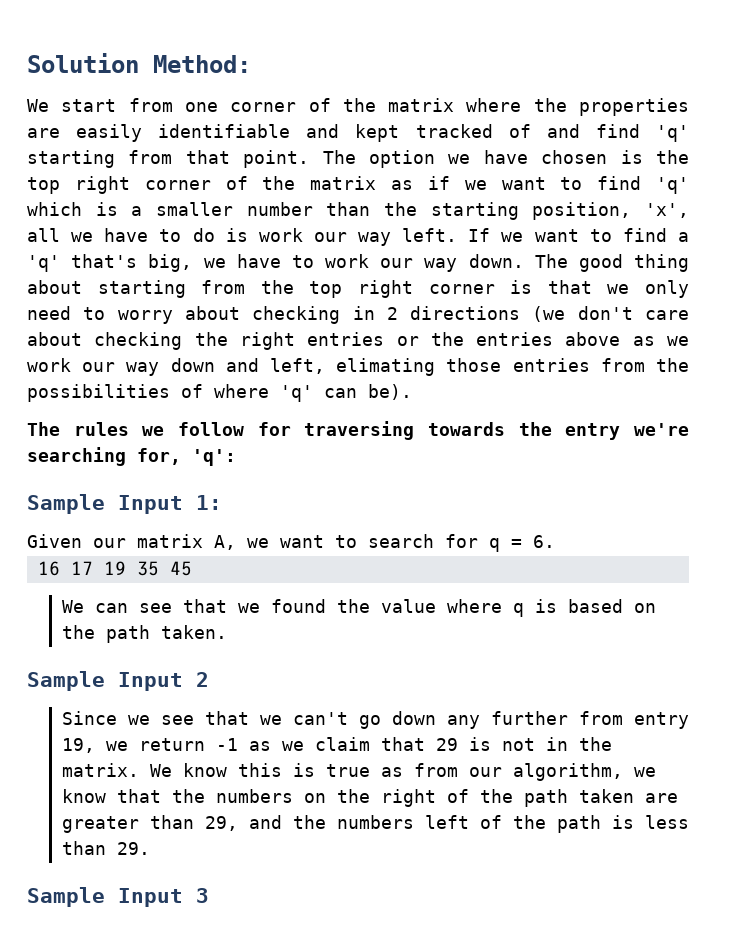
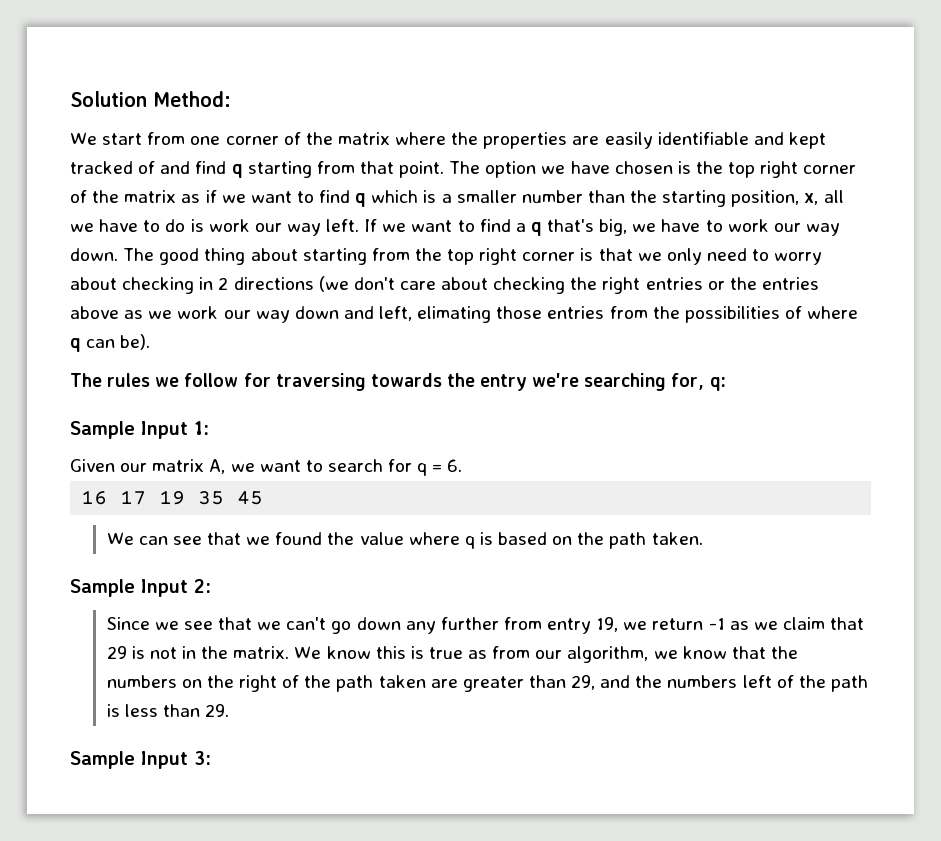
- We start from one corner of the matrix where the properties are easily identifiable and kept tracked of and find 'q' starting from that point.
+ We start from one corner of the matrix where the properties are easily identifiable and kept tracked of and find q starting from that point.
- The option we have chosen is the top right corner of the matrix as if we want to find 'q' which is a smaller number than the starting position, 'x', all we have to do is work our way left.
+ The option we have chosen is the top right corner of the matrix as if we want to find q which is a smaller number than the starting position, x, all we have to do is work our way left.
- If we want to find a 'q' that's big, we have to work our way down.
+ If we want to find a q that's big, we have to work our way down.
- The good thing about starting from the top right corner is that we only need to worry about checking in 2 directions (we don't care about checking the right entries or the entries above as we work our way down and left, elimating those entries from the possibilities of where 'q' can be).
+ The good thing about starting from the top right corner is that we only need to worry about checking in 2 directions (we don't care about checking the right entries or the entries above as we work our way down and left, elimating those entries from the possibilities of where q can be).
- The rules we follow for traversing towards the entry we're searching for, 'q':
+ The rules we follow for traversing towards the entry we're searching for, q:
- Sample Input 2
+ Sample Input 2:
- Sample Input 3
+ Sample Input 3:

